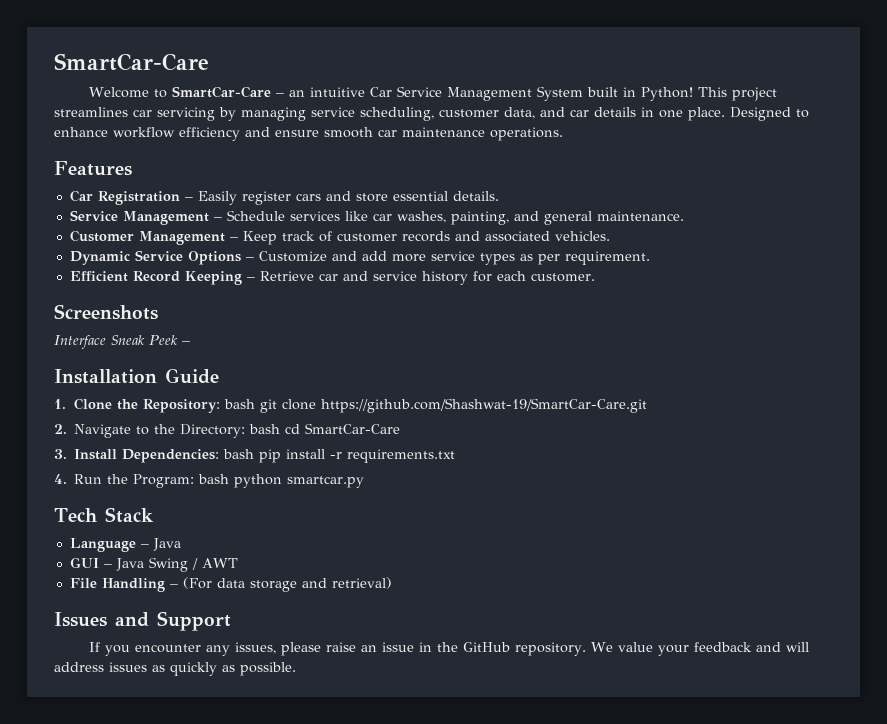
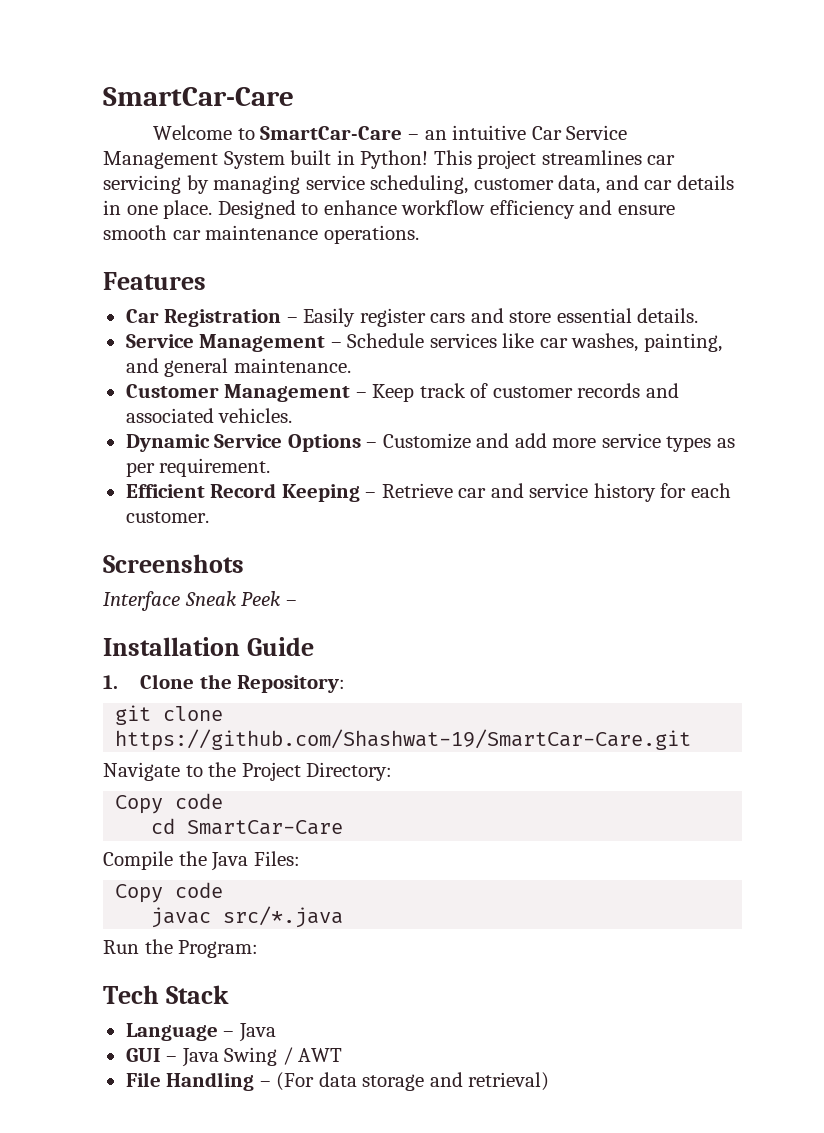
- 1. Clone the Repository: bash git clone https://github.com/Shashwat-19/SmartCar-Care.git
+ 1. Clone the Repository:
+ git clone https://github.com/Shashwat-19/SmartCar-Care.git
- 2. Navigate to the Directory: bash cd SmartCar-Care
+ Navigate to the Project Directory:
+ Copy code
+ cd SmartCar-Care
- 3. Install Dependencies: bash pip install -r requirements.txt
- 4. Run the Program: bash python smartcar.py
+ Compile the Java Files:
+ Copy code
+ javac src/*.java
+ Run the Program:
- Issues and Support
- If you encounter any issues, please raise an issue in the GitHub repository. We value your feedback and will address issues as quickly as possible.

